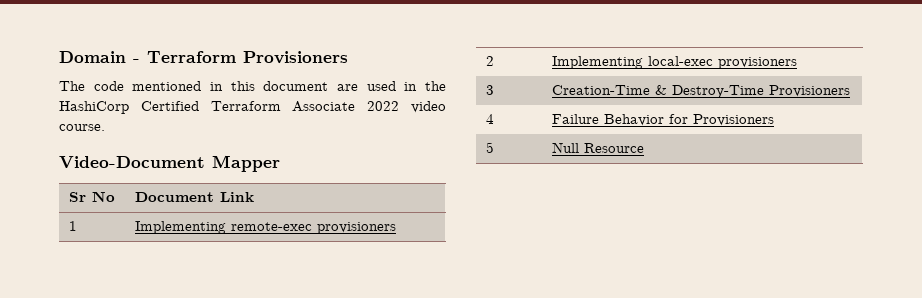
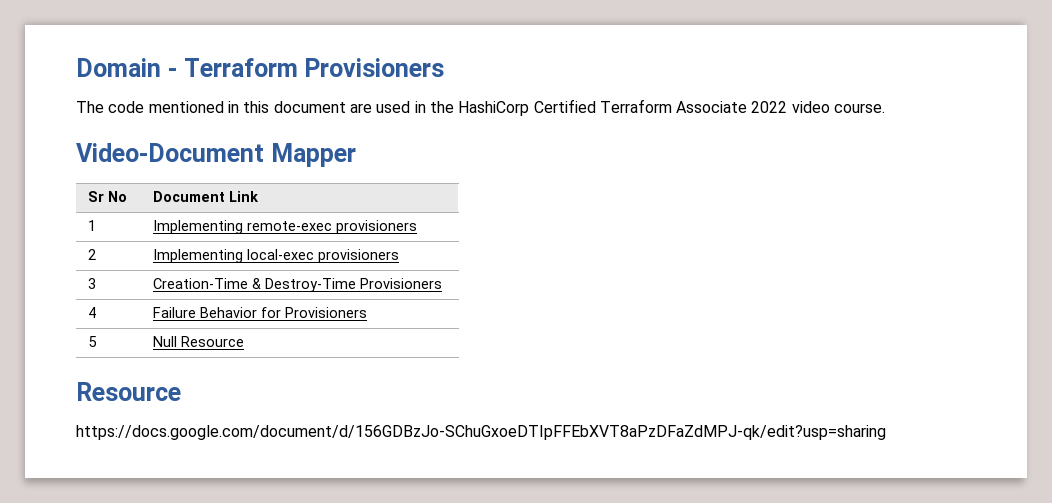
  5 | Null Resource
+ Resource
+ https://docs.google.com/document/d/156GDBzJo-SChuGxoeDTIpFFEbXVT8aPzDFaZdMPJ-qk/edit?usp=sharing

